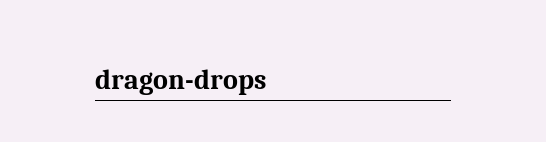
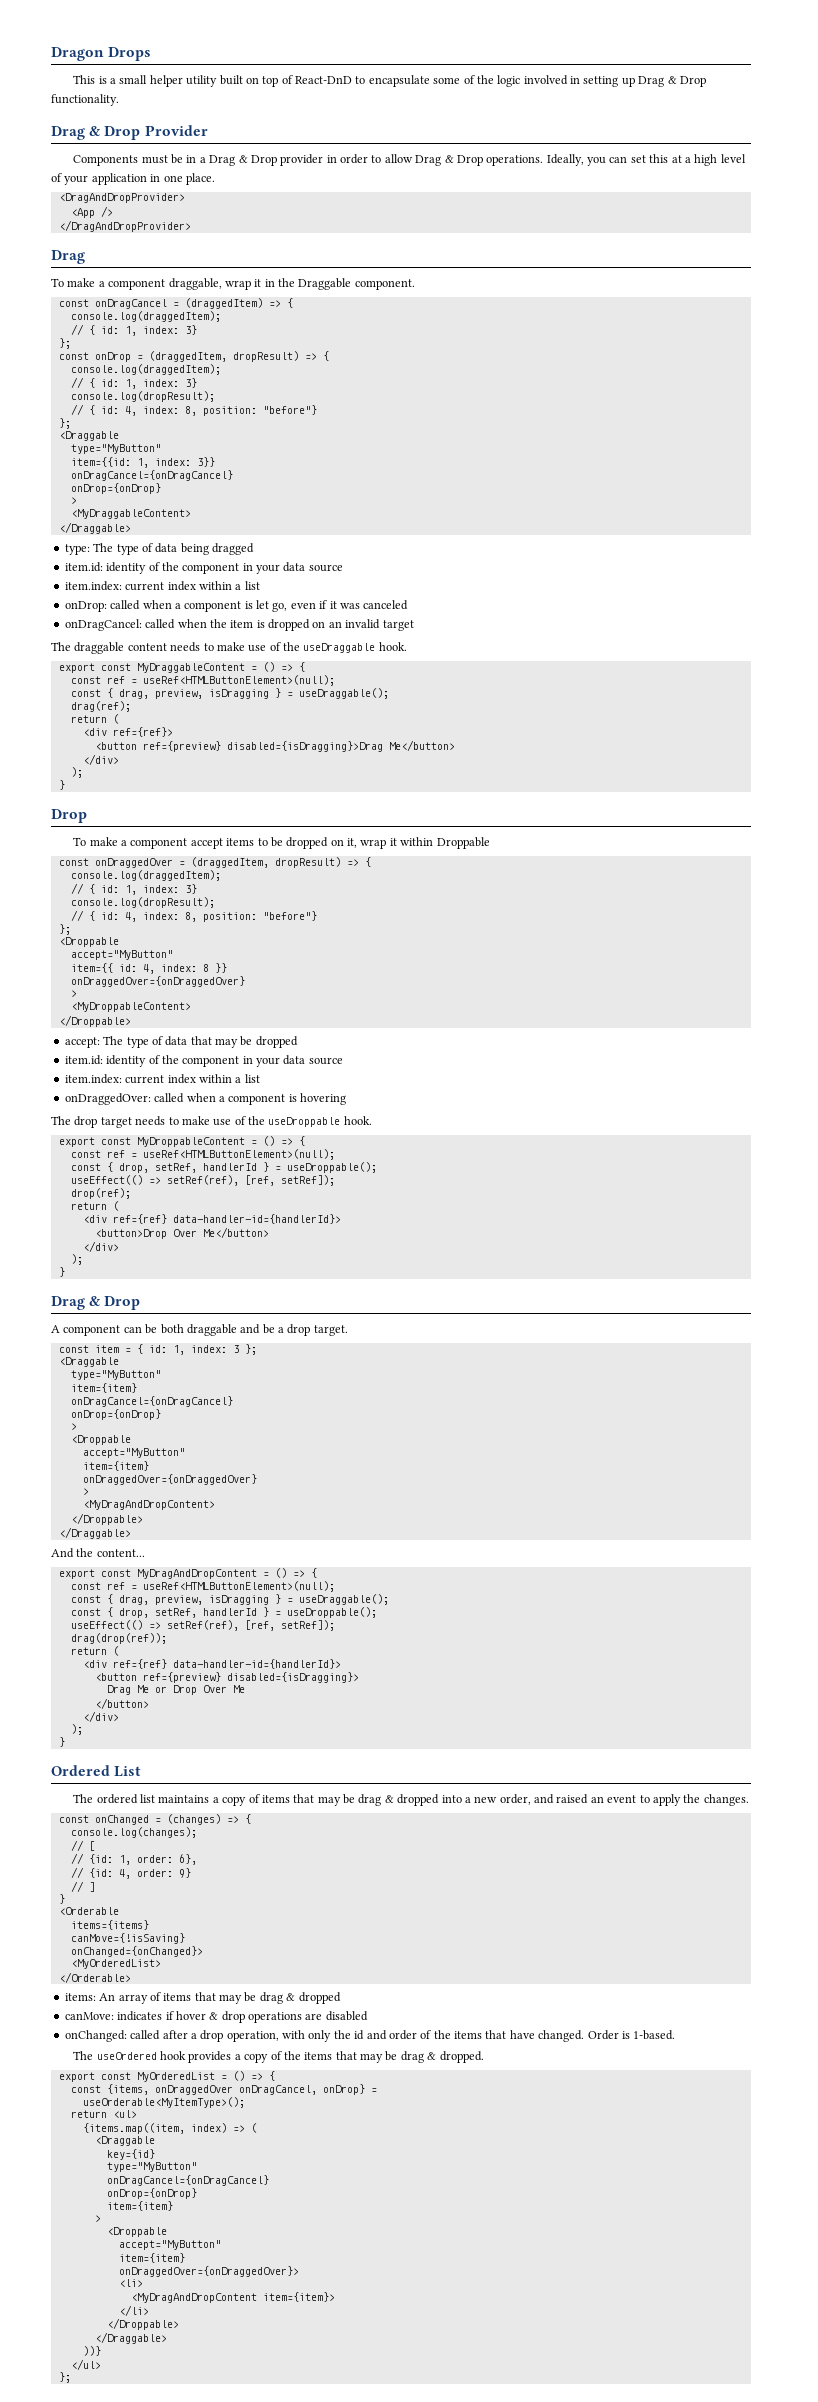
- dragon-drops
+ Dragon Drops
+ This is a small helper utility built on top of React-DnD to encapsulate some of the logic involved in setting up Drag & Drop functionality.
+ Drag & Drop Provider
+ Components must be in a Drag & Drop provider in order to allow Drag & Drop operations. Ideally, you can set this at a high level of your application in one place.
+ <DragAndDropProvider>
+ <App />
+ </DragAndDropProvider>
+ Drag
+ To make a component draggable, wrap it in the Draggable component.
+ const onDragCancel = (draggedItem) => {
+ console.log(draggedItem);
+ // { id: 1, index: 3}
+ };
+ const onDrop = (draggedItem, dropResult) => {
+ console.log(draggedItem);
+ // { id: 1, index: 3}
+ console.log(dropResult);
+ // { id: 4, index: 8, position: "before"}
+ };
+ <Draggable
+ type="MyButton"
+ item={{id: 1, index: 3}}
+ onDragCancel={onDragCancel}
+ onDrop={onDrop}
+ >
+ <MyDraggableContent>
+ </Draggable>
+ type: The type of data being dragged
+ item.id: identity of the component in your data source
+ item.index: current index within a list
+ onDrop: called when a component is let go, even if it was canceled
+ onDragCancel: called when the item is dropped on an invalid target
+ The draggable content needs to make use of the useDraggable hook.
+ export const MyDraggableContent = () => {
+ const ref = useRef<HTMLButtonElement>(null);
+ const { drag, preview, isDragging } = useDraggable();
+ drag(ref);
+ return (
+ <div ref={ref}>
+ <button ref={preview} disabled={isDragging}>Drag Me</button>
+ </div>
+ );
+ }
+ Drop
+ To make a component accept items to be dropped on it, wrap it within Droppable
+ const onDraggedOver = (draggedItem, dropResult) => {
+ console.log(draggedItem);
+ // { id: 1, index: 3}
+ console.log(dropResult);
+ // { id: 4, index: 8, position: "before"}
+ };
+ <Droppable
+ accept="MyButton"
+ item={{ id: 4, index: 8 }}
+ onDraggedOver={onDraggedOver}
+ >
+ <MyDroppableContent>
+ </Droppable>
+ accept: The type of data that may be dropped
+ item.id: identity of the component in your data source
+ item.index: current index within a list
+ onDraggedOver: called when a component is hovering
+ The drop target needs to make use of the useDroppable hook.
+ export const MyDroppableContent = () => {
+ const ref = useRef<HTMLButtonElement>(null);
+ const { drop, setRef, handlerId } = useDroppable();
+ useEffect(() => setRef(ref), [ref, setRef]);
+ drop(ref);
+ return (
+ <div ref={ref} data-handler-id={handlerId}>
+ <button>Drop Over Me</button>
+ </div>
+ );
+ }
+ Drag & Drop
+ A component can be both draggable and be a drop target.
+ const item = { id: 1, index: 3 };
+ <Draggable
+ type="MyButton"
+ item={item}
+ onDragCancel={onDragCancel}
+ onDrop={onDrop}
+ >
+ <Droppable
+ accept="MyButton"
+ item={item}
+ onDraggedOver={onDraggedOver}
+ >
+ <MyDragAndDropContent>
+ </Droppable>
+ </Draggable>
+ And the content...
+ export const MyDragAndDropContent = () => {
+ const ref = useRef<HTMLButtonElement>(null);
+ const { drag, preview, isDragging } = useDraggable();
+ const { drop, setRef, handlerId } = useDroppable();
+ useEffect(() => setRef(ref), [ref, setRef]);
+ drag(drop(ref));
+ return (
+ <div ref={ref} data-handler-id={handlerId}>
+ <button ref={preview} disabled={isDragging}>
+ Drag Me or Drop Over Me
+ </button>
+ </div>
+ );
+ }
+ Ordered List
+ The ordered list maintains a copy of items that may be drag & dropped into a new order, and raised an event to apply the changes.
+ const onChanged = (changes) => {
+ console.log(changes);
+ // [
+ // {id: 1, order: 6},
+ // {id: 4, order: 9}
+ // ]
+ }
+ <Orderable
+ items={items}
+ canMove={!isSaving}
+ onChanged={onChanged}>
+ <MyOrderedList>
+ </Orderable>
+ items: An array of items that may be drag & dropped
+ canMove: indicates if hover & drop operations are disabled
+ onChanged: called after a drop operation, with only the id and order of the items that have changed. Order is 1-based.
+ The useOrdered hook provides a copy of the items that may be drag & dropped.
+ export const MyOrderedList = () => {
+ const {items, onDraggedOver onDragCancel, onDrop} =
+ useOrderable<MyItemType>();
+ return <ul>
+ {items.map((item, index) => (
+ <Draggable
+ key={id}
+ type="MyButton"
+ onDragCancel={onDragCancel}
+ onDrop={onDrop}
+ item={item}
+ >
+ <Droppable
+ accept="MyButton"
+ item={item}
+ onDraggedOver={onDraggedOver}>
+ <li>
+ <MyDragAndDropContent item={item}>
+ </li>
+ </Droppable>
+ </Draggable>
+ ))}
+ </ul>
+ };

